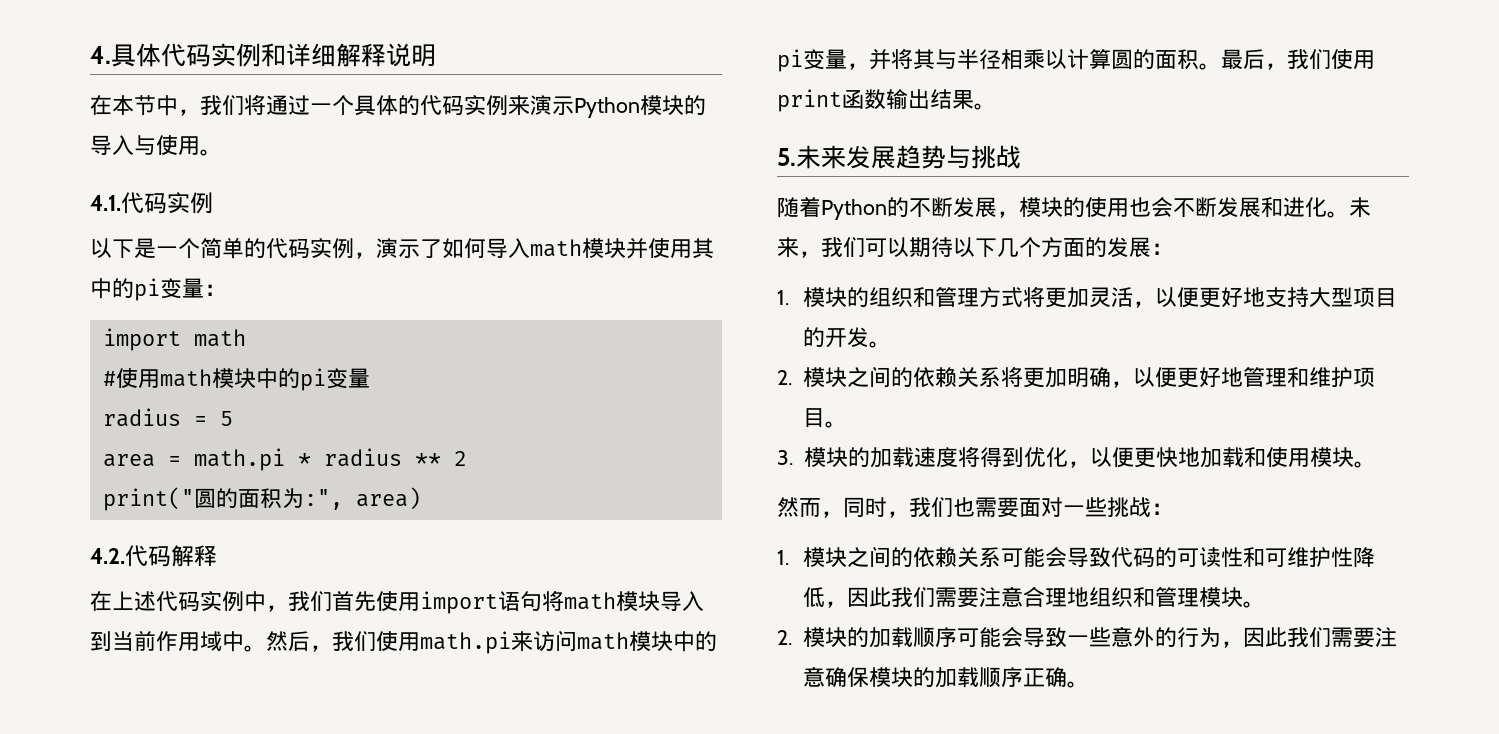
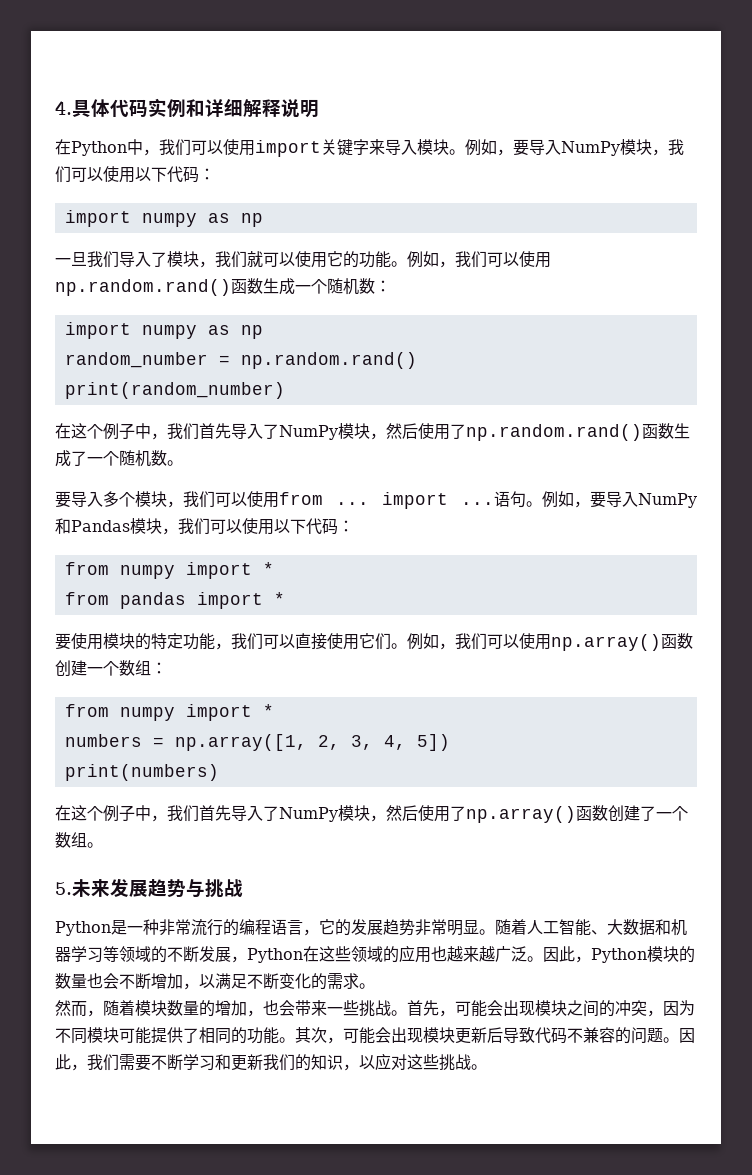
- 在本节中，我们将通过一个具体的代码实例来演示Python模块的导入与使用。
- 4.1.代码实例
- 以下是一个简单的代码实例，演示了如何导入math模块并使用其中的pi变量：
- import math
- #使用math模块中的pi变量
- radius = 5
- area = math.pi * radius ** 2
- print("圆的面积为:", area)
- 4.2.代码解释
- 在上述代码实例中，我们首先使用import语句将math模块导入到当前作用域中。然后，我们使用math.pi来访问math模块中的pi变量，并将其与半径相乘以计算圆的面积。最后，我们使用print函数输出结果。
+ 在Python中，我们可以使用import关键字来导入模块。例如，要导入NumPy模块，我们可以使用以下代码：
+ import numpy as np
+ 一旦我们导入了模块，我们就可以使用它的功能。例如，我们可以使用np.random.rand()函数生成一个随机数：
+ import numpy as np
+ random_number = np.random.rand()
+ print(random_number)
+ 在这个例子中，我们首先导入了NumPy模块，然后使用了np.random.rand()函数生成了一个随机数。
+ 要导入多个模块，我们可以使用from ... import ...语句。例如，要导入NumPy和Pandas模块，我们可以使用以下代码：
+ from numpy import *
+ from pandas import *
+ 要使用模块的特定功能，我们可以直接使用它们。例如，我们可以使用np.array()函数创建一个数组：
+ from numpy import *
+ numbers = np.array([1, 2, 3, 4, 5])
+ print(numbers)
+ 在这个例子中，我们首先导入了NumPy模块，然后使用了np.array()函数创建了一个数组。
- 随着Python的不断发展，模块的使用也会不断发展和进化。未来，我们可以期待以下几个方面的发展：
- 1.模块的组织和管理方式将更加灵活，以便更好地支持大型项目的开发。
- 2.模块之间的依赖关系将更加明确，以便更好地管理和维护项目。
- 3.模块的加载速度将得到优化，以便更快地加载和使用模块。
- 然而，同时，我们也需要面对一些挑战：
- 1.模块之间的依赖关系可能会导致代码的可读性和可维护性降低，因此我们需要注意合理地组织和管理模块。
- 2.模块的加载顺序可能会导致一些意外的行为，因此我们需要注意确保模块的加载顺序正确。
+ Python是一种非常流行的编程语言，它的发展趋势非常明显。随着人工智能、大数据和机器学习等领域的不断发展，Python在这些领域的应用也越来越广泛。因此，Python模块的数量也会不断增加，以满足不断变化的需求。
+ 然而，随着模块数量的增加，也会带来一些挑战。首先，可能会出现模块之间的冲突，因为不同模块可能提供了相同的功能。其次，可能会出现模块更新后导致代码不兼容的问题。因此，我们需要不断学习和更新我们的知识，以应对这些挑战。

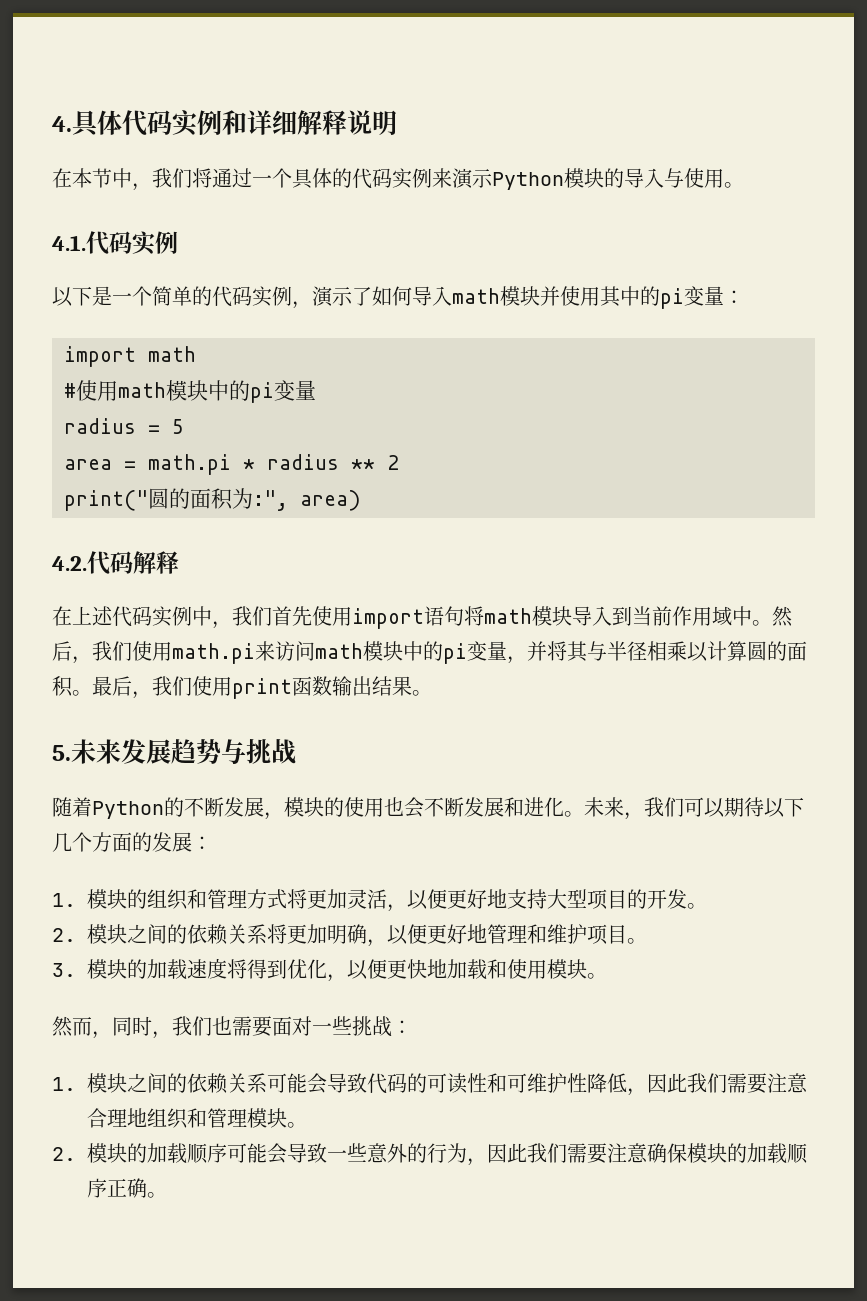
- 在Python中，我们可以使用import关键字来导入模块。例如，要导入NumPy模块，我们可以使用以下代码：
- import numpy as np
- 一旦我们导入了模块，我们就可以使用它的功能。例如，我们可以使用np.random.rand()函数生成一个随机数：
- import numpy as np
- random_number = np.random.rand()
- print(random_number)
- 在这个例子中，我们首先导入了NumPy模块，然后使用了np.random.rand()函数生成了一个随机数。
- 要导入多个模块，我们可以使用from ... import ...语句。例如，要导入NumPy和Pandas模块，我们可以使用以下代码：
- from numpy import *
- from pandas import *
- 要使用模块的特定功能，我们可以直接使用它们。例如，我们可以使用np.array()函数创建一个数组：
- from numpy import *
- numbers = np.array([1, 2, 3, 4, 5])
- print(numbers)
- 在这个例子中，我们首先导入了NumPy模块，然后使用了np.array()函数创建了一个数组。
+ 在本节中，我们将通过一个具体的代码实例来演示Python模块的导入与使用。
+ 4.1.代码实例
+ 以下是一个简单的代码实例，演示了如何导入math模块并使用其中的pi变量：
+ import math
+ #使用math模块中的pi变量
+ radius = 5
+ area = math.pi * radius ** 2
+ print("圆的面积为:", area)
+ 4.2.代码解释
+ 在上述代码实例中，我们首先使用import语句将math模块导入到当前作用域中。然后，我们使用math.pi来访问math模块中的pi变量，并将其与半径相乘以计算圆的面积。最后，我们使用print函数输出结果。
- Python是一种非常流行的编程语言，它的发展趋势非常明显。随着人工智能、大数据和机器学习等领域的不断发展，Python在这些领域的应用也越来越广泛。因此，Python模块的数量也会不断增加，以满足不断变化的需求。
- 然而，随着模块数量的增加，也会带来一些挑战。首先，可能会出现模块之间的冲突，因为不同模块可能提供了相同的功能。其次，可能会出现模块更新后导致代码不兼容的问题。因此，我们需要不断学习和更新我们的知识，以应对这些挑战。
+ 随着Python的不断发展，模块的使用也会不断发展和进化。未来，我们可以期待以下几个方面的发展：
+ 1.模块的组织和管理方式将更加灵活，以便更好地支持大型项目的开发。
+ 2.模块之间的依赖关系将更加明确，以便更好地管理和维护项目。
+ 3.模块的加载速度将得到优化，以便更快地加载和使用模块。
+ 然而，同时，我们也需要面对一些挑战：
+ 1.模块之间的依赖关系可能会导致代码的可读性和可维护性降低，因此我们需要注意合理地组织和管理模块。
+ 2.模块的加载顺序可能会导致一些意外的行为，因此我们需要注意确保模块的加载顺序正确。

